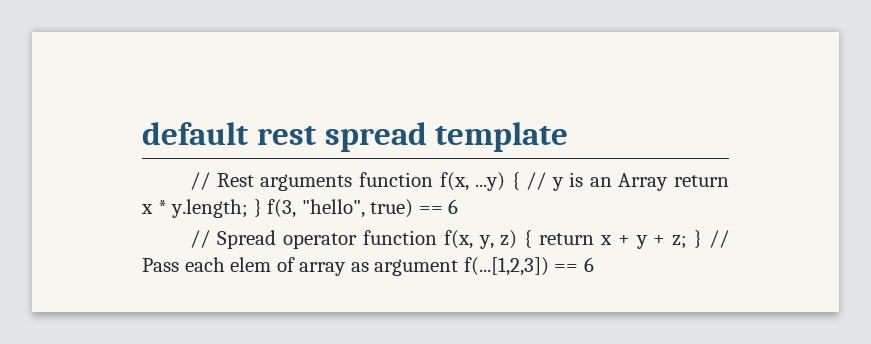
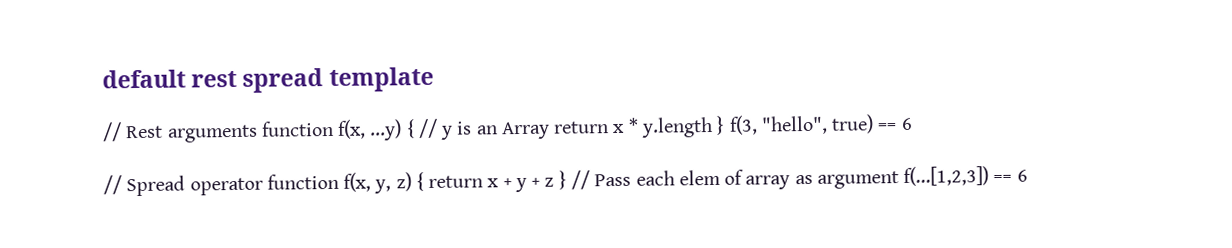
- // Rest arguments function f(x, ...y) { // y is an Array return x * y.length; } f(3, "hello", true) == 6
+ // Rest arguments function f(x, ...y) { // y is an Array return x * y.length } f(3, "hello", true) == 6
- // Spread operator function f(x, y, z) { return x + y + z; } // Pass each elem of array as argument f(...[1,2,3]) == 6
+ // Spread operator function f(x, y, z) { return x + y + z } // Pass each elem of array as argument f(...[1,2,3]) == 6

